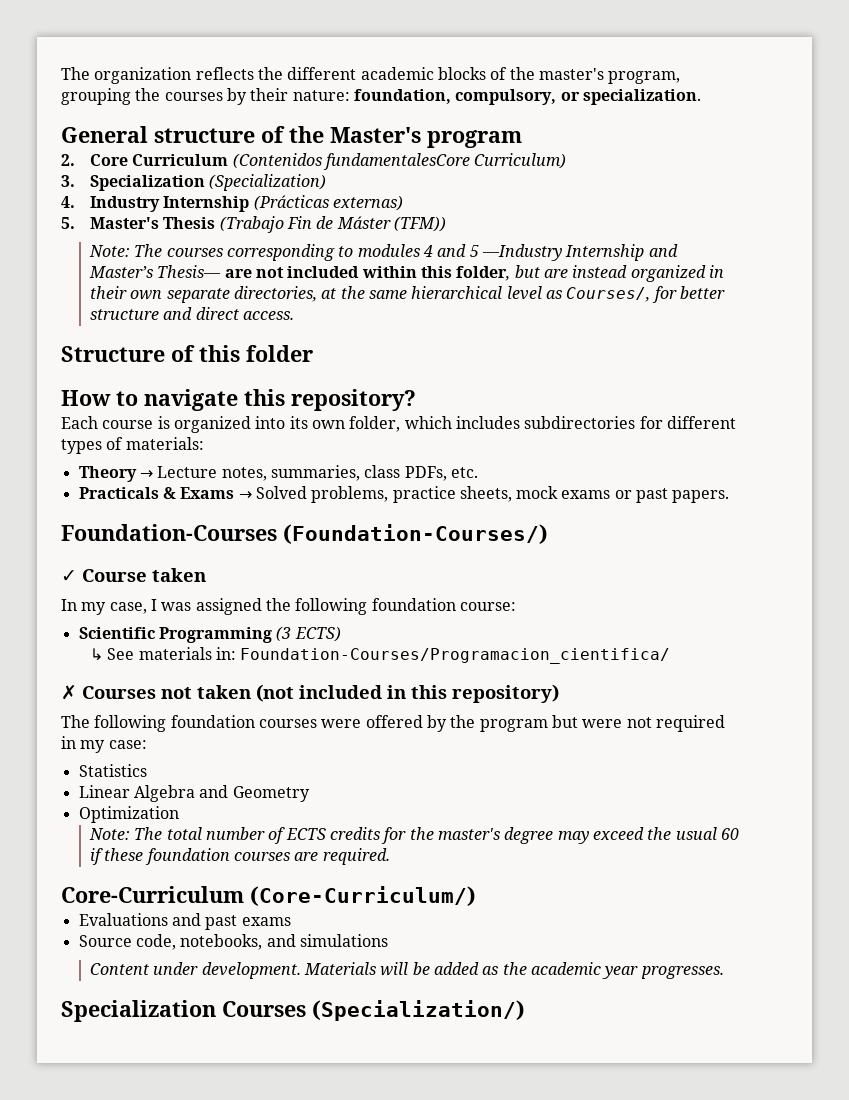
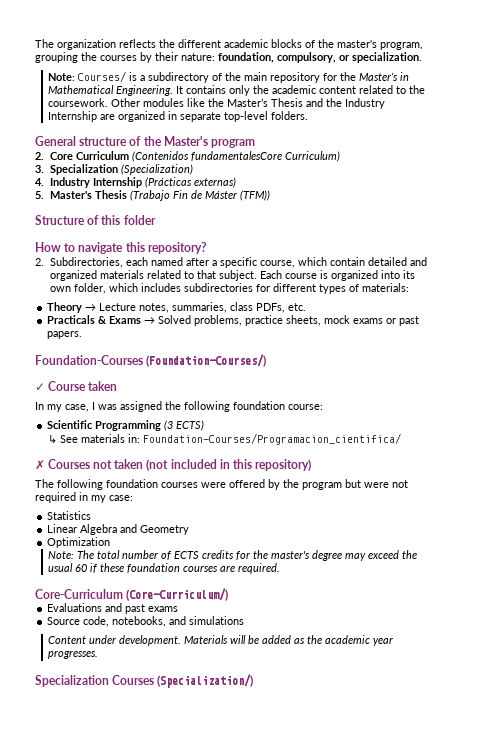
+ Note: Courses/ is a subdirectory of the main repository for the Master’s in Mathematical Engineering. It contains only the academic content related to the coursework. Other modules like the Master’s Thesis and the Industry Internship are organized in separate top-level folders.
- Note: The courses corresponding to modules 4 and 5 —Industry Internship and Master’s Thesis— are not included within this folder, but are instead organized in their own separate directories, at the same hierarchical level as Courses/, for better structure and direct access.
+ 2. Subdirectories, each named after a specific course, which contain detailed and organized materials related to that subject.

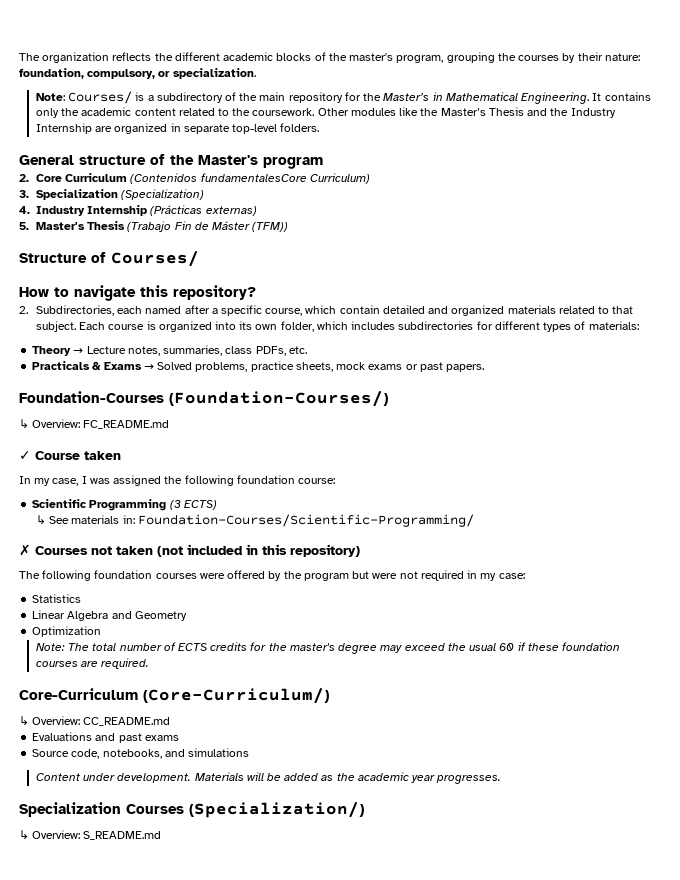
- Structure of this folder
+ Structure of Courses/
+ ↳ Overview: FC_README.md
- ↳ See materials in: Foundation-Courses/Programacion_cientifica/
+ ↳ See materials in: Foundation-Courses/Scientific-Programming/
+ ↳ Overview: CC_README.md
+ ↳ Overview: S_README.md

